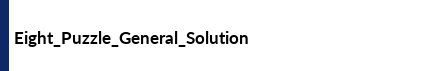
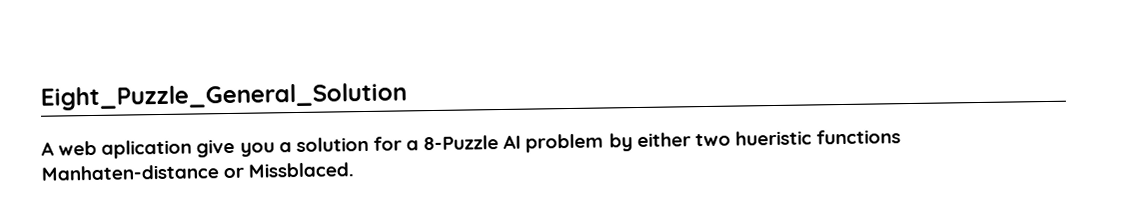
+ A web aplication give you a solution for a 8-Puzzle AI problem by either two hueristic functions Manhaten-distance or Missblaced.

